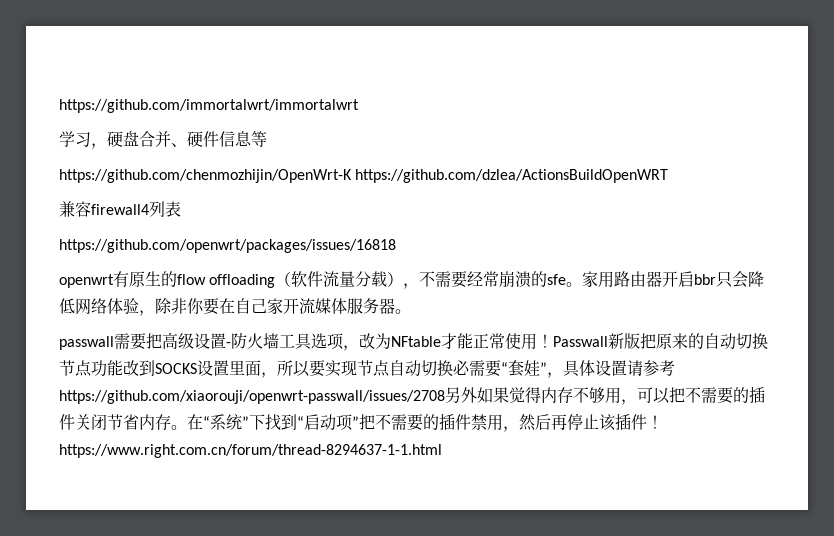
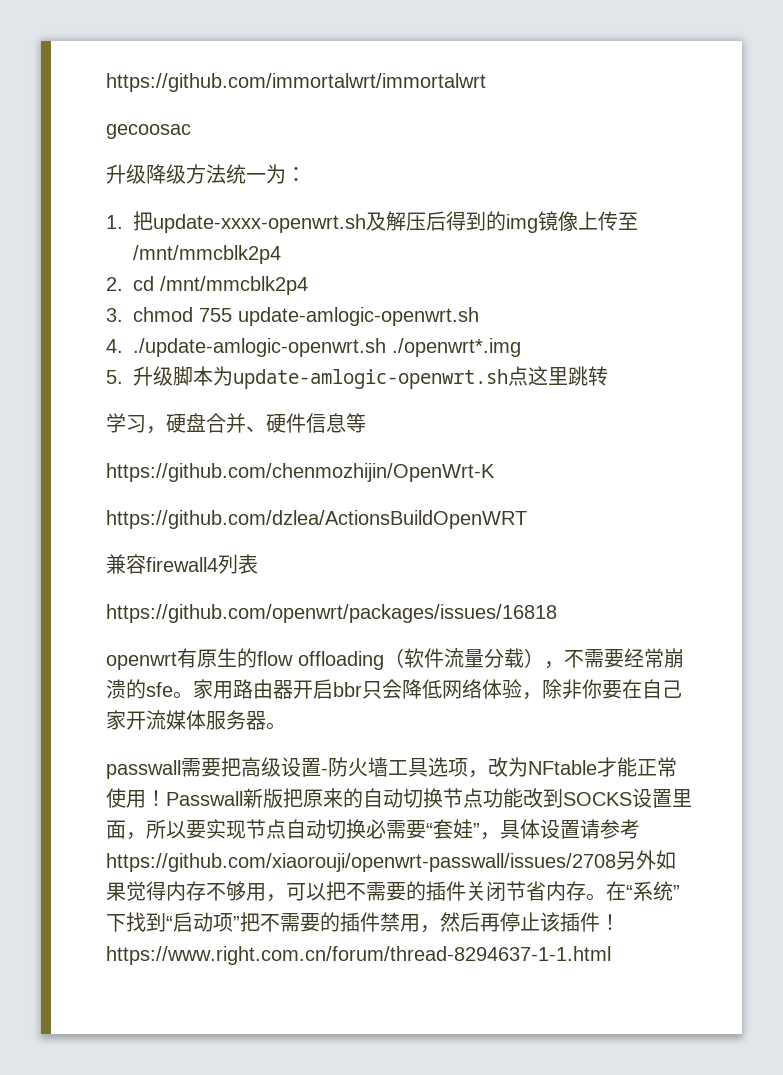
+ gecoosac
+ 升级降级方法统一为：
+ 1.把update-xxxx-openwrt.sh及解压后得到的img镜像上传至/mnt/mmcblk2p4
+ 2. cd /mnt/mmcblk2p4
+ 3. chmod 755 update-amlogic-openwrt.sh
+ 4. ./update-amlogic-openwrt.sh ./openwrt*.img
+ 5.升级脚本为update-amlogic-openwrt.sh点这里跳转
- https://github.com/chenmozhijin/OpenWrt-K https://github.com/dzlea/ActionsBuildOpenWRT
+ https://github.com/chenmozhijin/OpenWrt-K
+ https://github.com/dzlea/ActionsBuildOpenWRT

